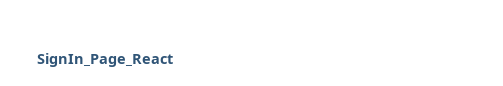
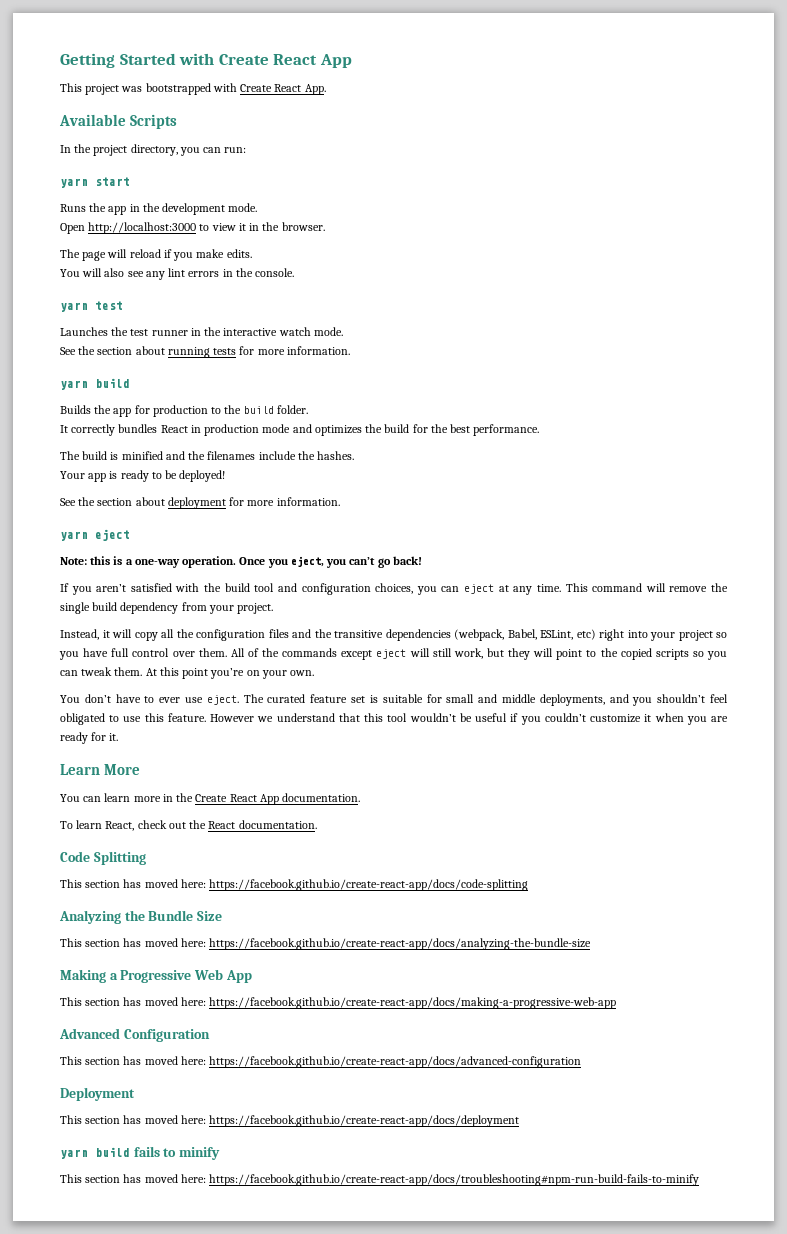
- SignIn_Page_React
+ Getting Started with Create React App
+ This project was bootstrapped with Create React App.
+ Available Scripts
+ In the project directory, you can run:
+ yarn start
+ Runs the app in the development mode.
+ Open http://localhost:3000 to view it in the browser.
+ The page will reload if you make edits.
+ You will also see any lint errors in the console.
+ yarn test
+ Launches the test runner in the interactive watch mode.
+ See the section about running tests for more information.
+ yarn build
+ Builds the app for production to the build folder.
+ It correctly bundles React in production mode and optimizes the build for the best performance.
+ The build is minified and the filenames include the hashes.
+ Your app is ready to be deployed!
+ See the section about deployment for more information.
+ yarn eject
+ Note: this is a one-way operation. Once you eject, you can’t go back!
+ If you aren’t satisfied with the build tool and configuration choices, you can eject at any time. This command will remove the single build dependency from your project.
+ Instead, it will copy all the configuration files and the transitive dependencies (webpack, Babel, ESLint, etc) right into your project so you have full control over them. All of the commands except eject will still work, but they will point to the copied scripts so you can tweak them. At this point you’re on your own.
+ You don’t have to ever use eject. The curated feature set is suitable for small and middle deployments, and you shouldn’t feel obligated to use this feature. However we understand that this tool wouldn’t be useful if you couldn’t customize it when you are ready for it.
+ Learn More
+ You can learn more in the Create React App documentation.
+ To learn React, check out the React documentation.
+ Code Splitting
+ This section has moved here: https://facebook.github.io/create-react-app/docs/code-splitting
+ Analyzing the Bundle Size
+ This section has moved here: https://facebook.github.io/create-react-app/docs/analyzing-the-bundle-size
+ Making a Progressive Web App
+ This section has moved here: https://facebook.github.io/create-react-app/docs/making-a-progressive-web-app
+ Advanced Configuration
+ This section has moved here: https://facebook.github.io/create-react-app/docs/advanced-configuration
+ Deployment
+ This section has moved here: https://facebook.github.io/create-react-app/docs/deployment
+ yarn build fails to minify
+ This section has moved here: https://facebook.github.io/create-react-app/docs/troubleshooting#npm-run-build-fails-to-minify

